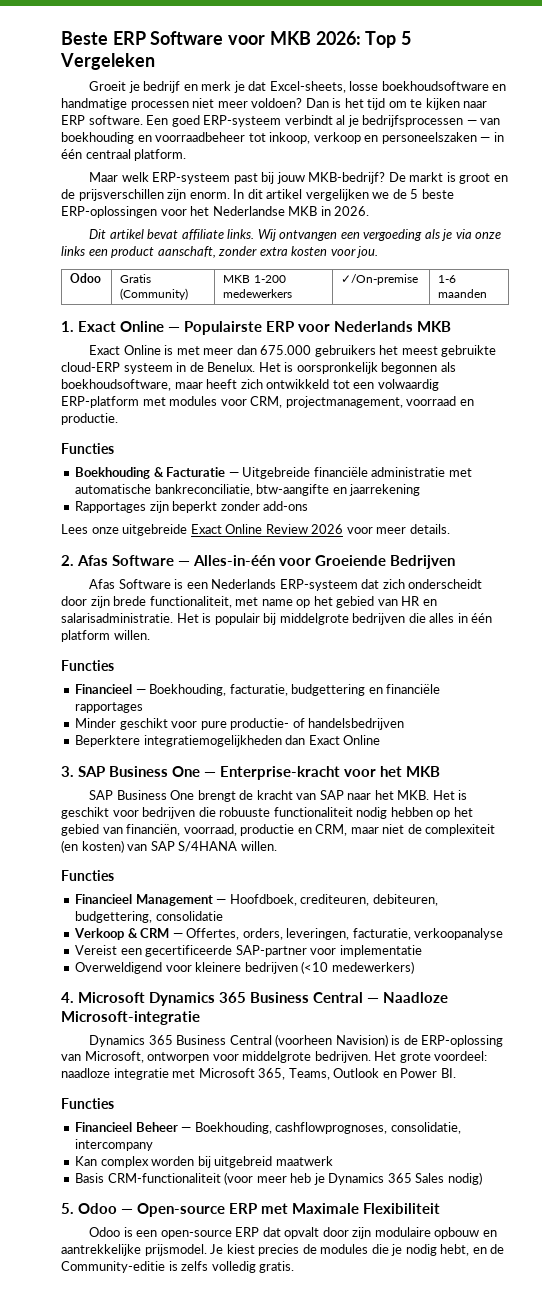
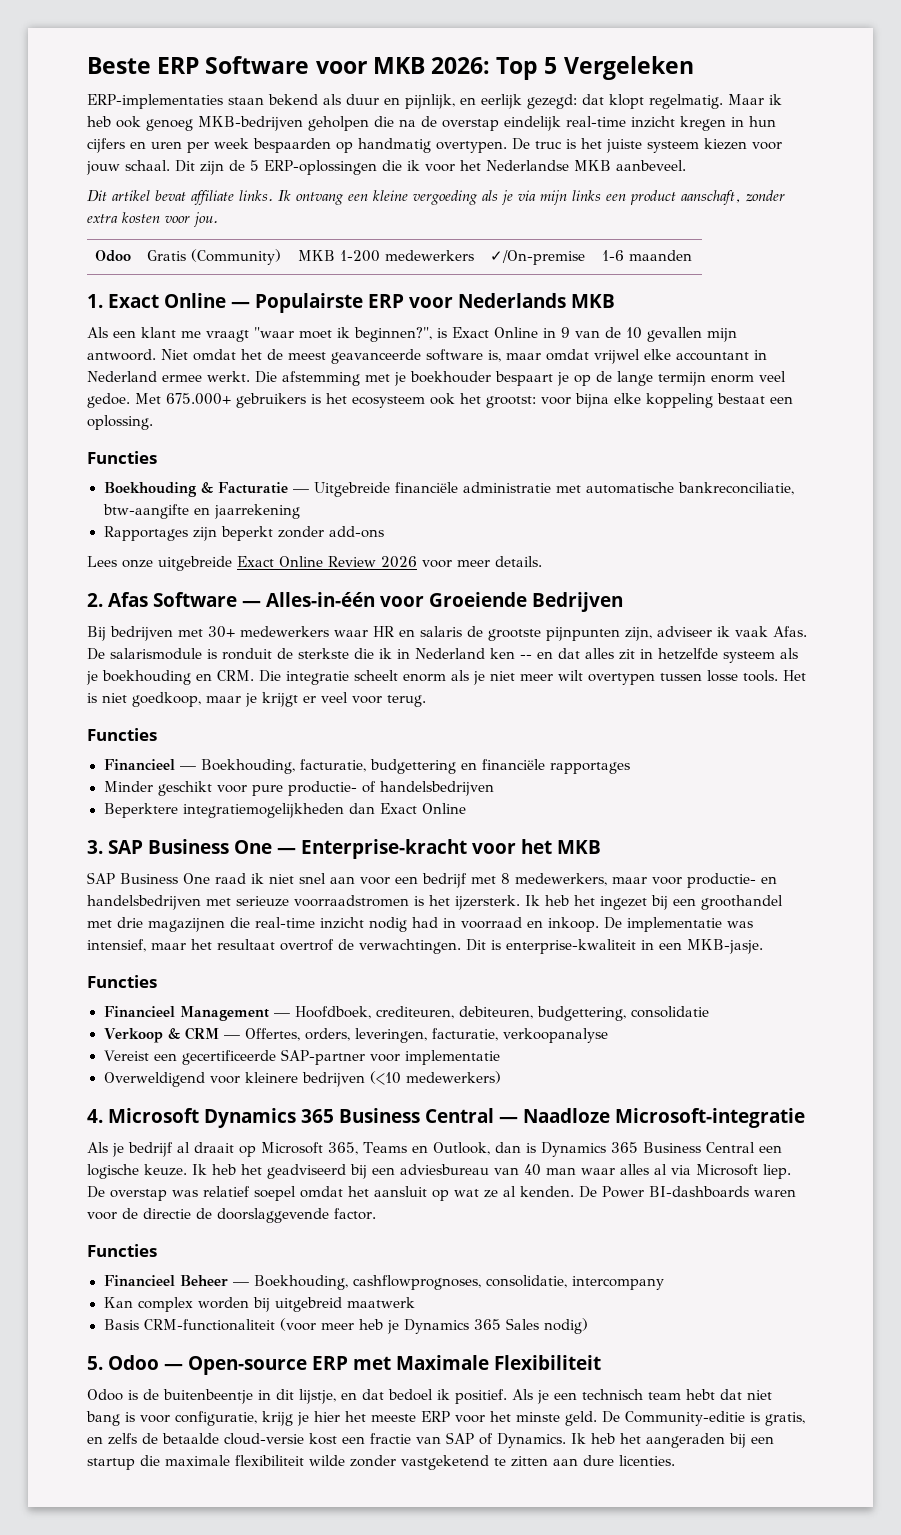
- Groeit je bedrijf en merk je dat Excel-sheets, losse boekhoudsoftware en handmatige processen niet meer voldoen? Dan is het tijd om te kijken naar ERP software. Een goed ERP-systeem verbindt al je bedrijfsprocessen — van boekhouding en voorraadbeheer tot inkoop, verkoop en personeelszaken — in één centraal platform.
- Maar welk ERP-systeem past bij jouw MKB-bedrijf? De markt is groot en de prijsverschillen zijn enorm. In dit artikel vergelijken we de 5 beste ERP-oplossingen voor het Nederlandse MKB in 2026.
+ ERP-implementaties staan bekend als duur en pijnlijk, en eerlijk gezegd: dat klopt regelmatig. Maar ik heb ook genoeg MKB-bedrijven geholpen die na de overstap eindelijk real-time inzicht kregen in hun cijfers en uren per week bespaarden op handmatig overtypen. De truc is het juiste systeem kiezen voor jouw schaal. Dit zijn de 5 ERP-oplossingen die ik voor het Nederlandse MKB aanbeveel.
- Wij ontvangen een vergoeding als je via onze links een product aanschaft, zonder extra kosten voor jou.
+ Ik ontvang een kleine vergoeding als je via mijn links een product aanschaft, zonder extra kosten voor jou.
- Exact Online is met meer dan 675.000 gebruikers het meest gebruikte cloud-ERP systeem in de Benelux. Het is oorspronkelijk begonnen als boekhoudsoftware, maar heeft zich ontwikkeld tot een volwaardig ERP-platform met modules voor CRM, projectmanagement, voorraad en productie.
+ Als een klant me vraagt "waar moet ik beginnen?", is Exact Online in 9 van de 10 gevallen mijn antwoord. Niet omdat het de meest geavanceerde software is, maar omdat vrijwel elke accountant in Nederland ermee werkt. Die afstemming met je boekhouder bespaart je op de lange termijn enorm veel gedoe. Met 675.000+ gebruikers is het ecosysteem ook het grootst: voor bijna elke koppeling bestaat een oplossing.
- Afas Software is een Nederlands ERP-systeem dat zich onderscheidt door zijn brede functionaliteit, met name op het gebied van HR en salarisadministratie. Het is populair bij middelgrote bedrijven die alles in één platform willen.
+ Bij bedrijven met 30+ medewerkers waar HR en salaris de grootste pijnpunten zijn, adviseer ik vaak Afas. De salarismodule is ronduit de sterkste die ik in Nederland ken -- en dat alles zit in hetzelfde systeem als je boekhouding en CRM. Die integratie scheelt enorm als je niet meer wilt overtypen tussen losse tools. Het is niet goedkoop, maar je krijgt er veel voor terug.
- SAP Business One brengt de kracht van SAP naar het MKB. Het is geschikt voor bedrijven die robuuste functionaliteit nodig hebben op het gebied van financiën, voorraad, productie en CRM, maar niet de complexiteit (en kosten) van SAP S/4HANA willen.
+ SAP Business One raad ik niet snel aan voor een bedrijf met 8 medewerkers, maar voor productie- en handelsbedrijven met serieuze voorraadstromen is het ijzersterk. Ik heb het ingezet bij een groothandel met drie magazijnen die real-time inzicht nodig had in voorraad en inkoop. De implementatie was intensief, maar het resultaat overtrof de verwachtingen. Dit is enterprise-kwaliteit in een MKB-jasje.
- Dynamics 365 Business Central (voorheen Navision) is de ERP-oplossing van Microsoft, ontworpen voor middelgrote bedrijven. Het grote voordeel: naadloze integratie met Microsoft 365, Teams, Outlook en Power BI.
+ Als je bedrijf al draait op Microsoft 365, Teams en Outlook, dan is Dynamics 365 Business Central een logische keuze. Ik heb het geadviseerd bij een adviesbureau van 40 man waar alles al via Microsoft liep. De overstap was relatief soepel omdat het aansluit op wat ze al kenden. De Power BI-dashboards waren voor de directie de doorslaggevende factor.
- Odoo is een open-source ERP dat opvalt door zijn modulaire opbouw en aantrekkelijke prijsmodel. Je kiest precies de modules die je nodig hebt, en de Community-editie is zelfs volledig gratis.
+ Odoo is de buitenbeentje in dit lijstje, en dat bedoel ik positief. Als je een technisch team hebt dat niet bang is voor configuratie, krijg je hier het meeste ERP voor het minste geld. De Community-editie is gratis, en zelfs de betaalde cloud-versie kost een fractie van SAP of Dynamics. Ik heb het aangeraden bij een startup die maximale flexibiliteit wilde zonder vastgeketend te zitten aan dure licenties.

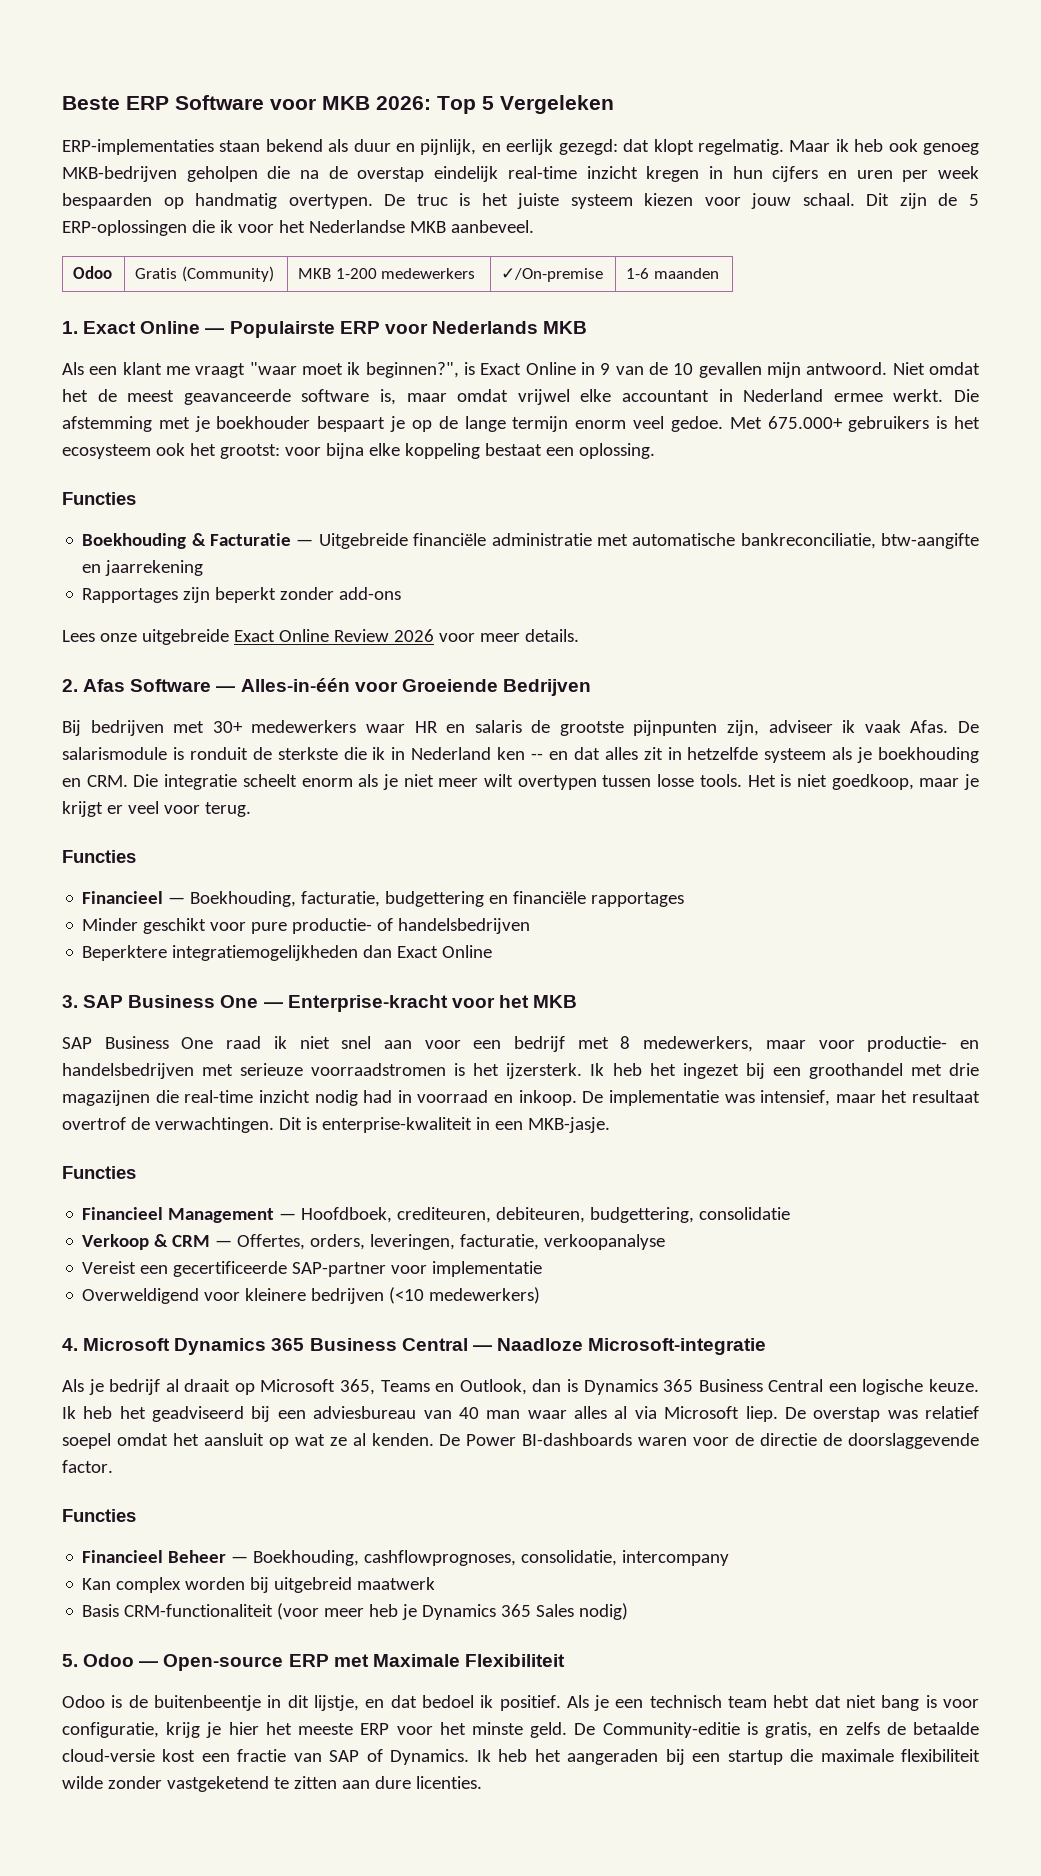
- Dit artikel bevat affiliate links. Ik ontvang een kleine vergoeding als je via mijn links een product aanschaft, zonder extra kosten voor jou.

